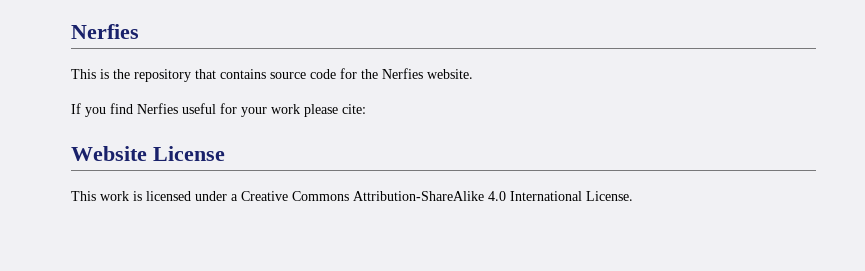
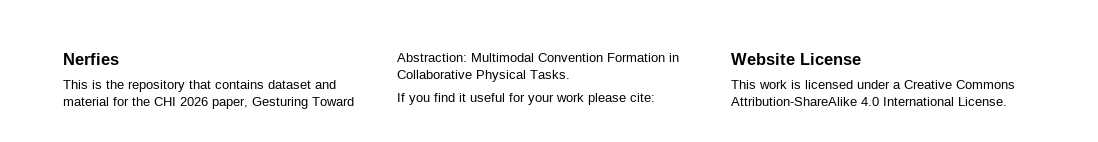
- This is the repository that contains source code for the Nerfies website.
+ This is the repository that contains dataset and material for the CHI 2026 paper, Gesturing Toward Abstraction: Multimodal Convention Formation in Collaborative Physical Tasks.
- If you find Nerfies useful for your work please cite:
+ If you find it useful for your work please cite:

